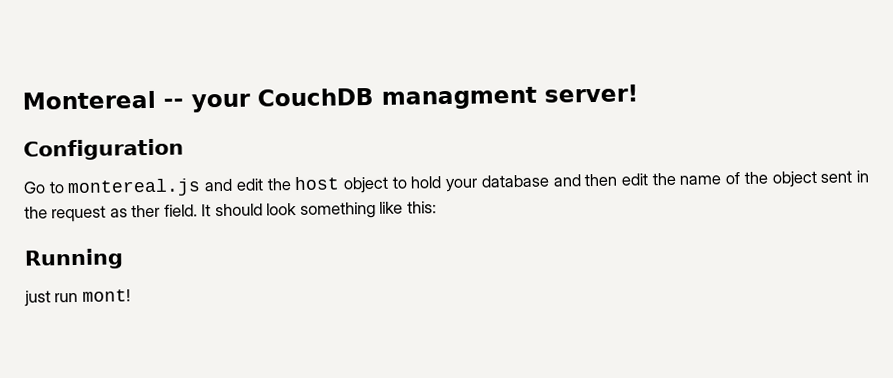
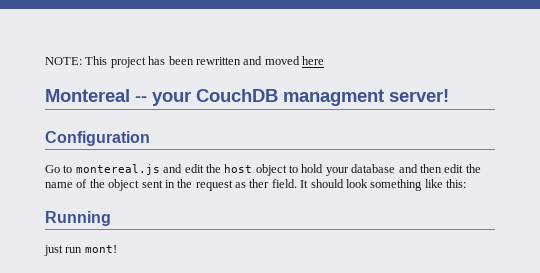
+ NOTE: This project has been rewritten and moved here

